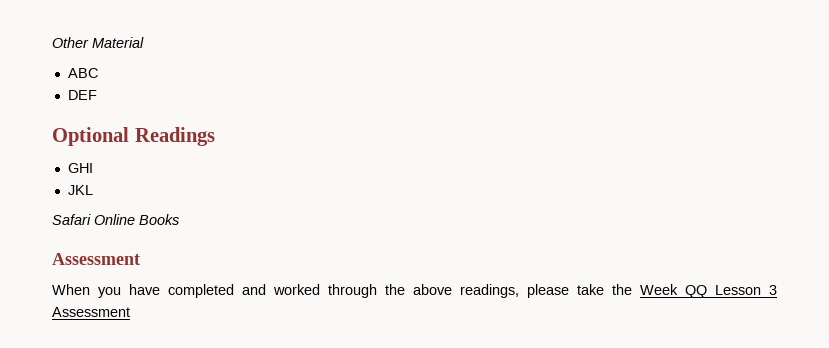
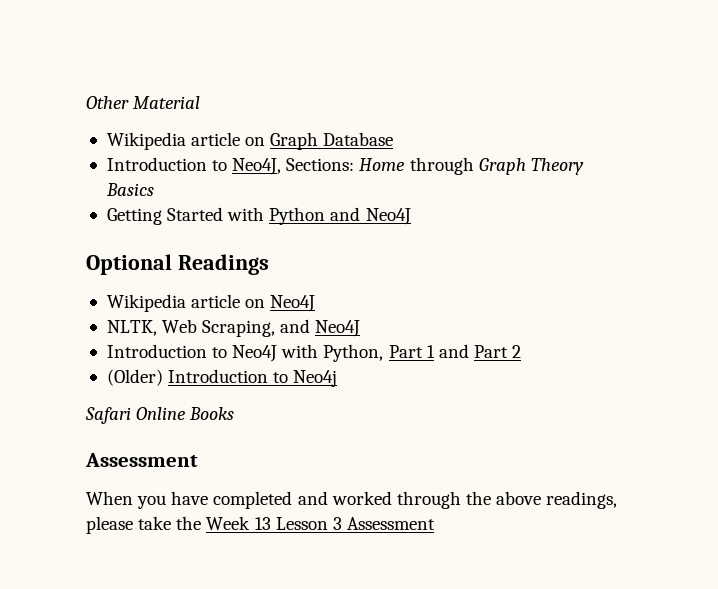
- ABC
- DEF
+ Wikipedia article on Graph Database
+ Introduction to Neo4J, Sections: Home through Graph Theory Basics
+ Getting Started with Python and Neo4J
  Optional Readings
- GHI
- JKL
+ Wikipedia article on Neo4J
+ NLTK, Web Scraping, and Neo4J
+ Introduction to Neo4J with Python, Part 1 and Part 2
+ (Older) Introduction to Neo4j
- When you have completed and worked through the above readings, please take the Week QQ Lesson 3 Assessment
+ When you have completed and worked through the above readings, please take the Week 13 Lesson 3 Assessment

